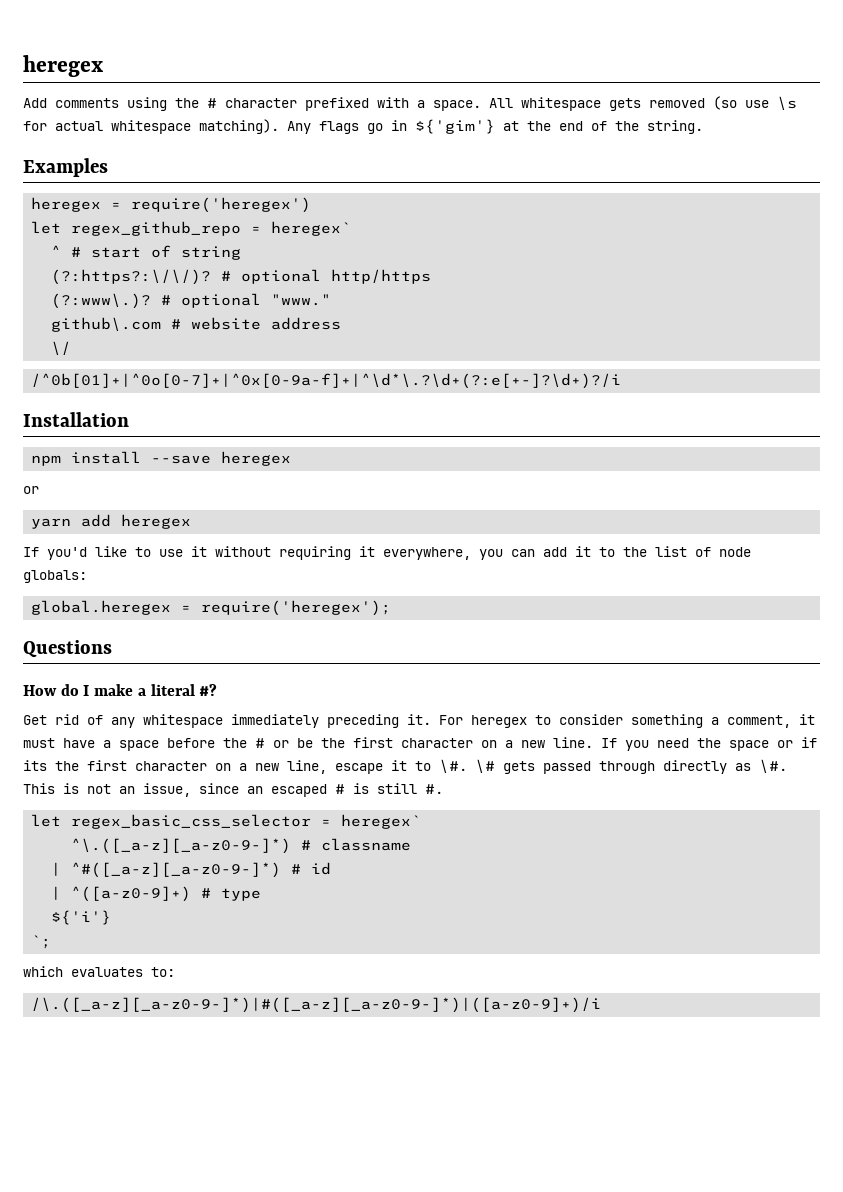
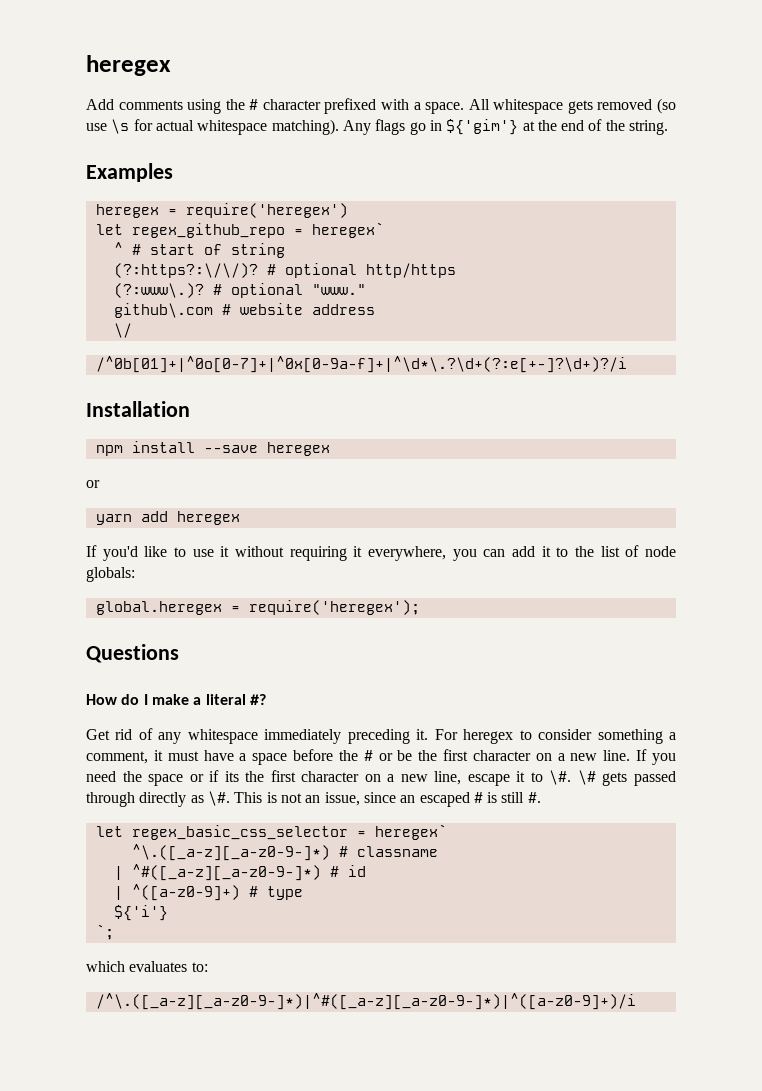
- /\.([_a-z][_a-z0-9-]*)|#([_a-z][_a-z0-9-]*)|([a-z0-9]+)/i
+ /^\.([_a-z][_a-z0-9-]*)|^#([_a-z][_a-z0-9-]*)|^([a-z0-9]+)/i

